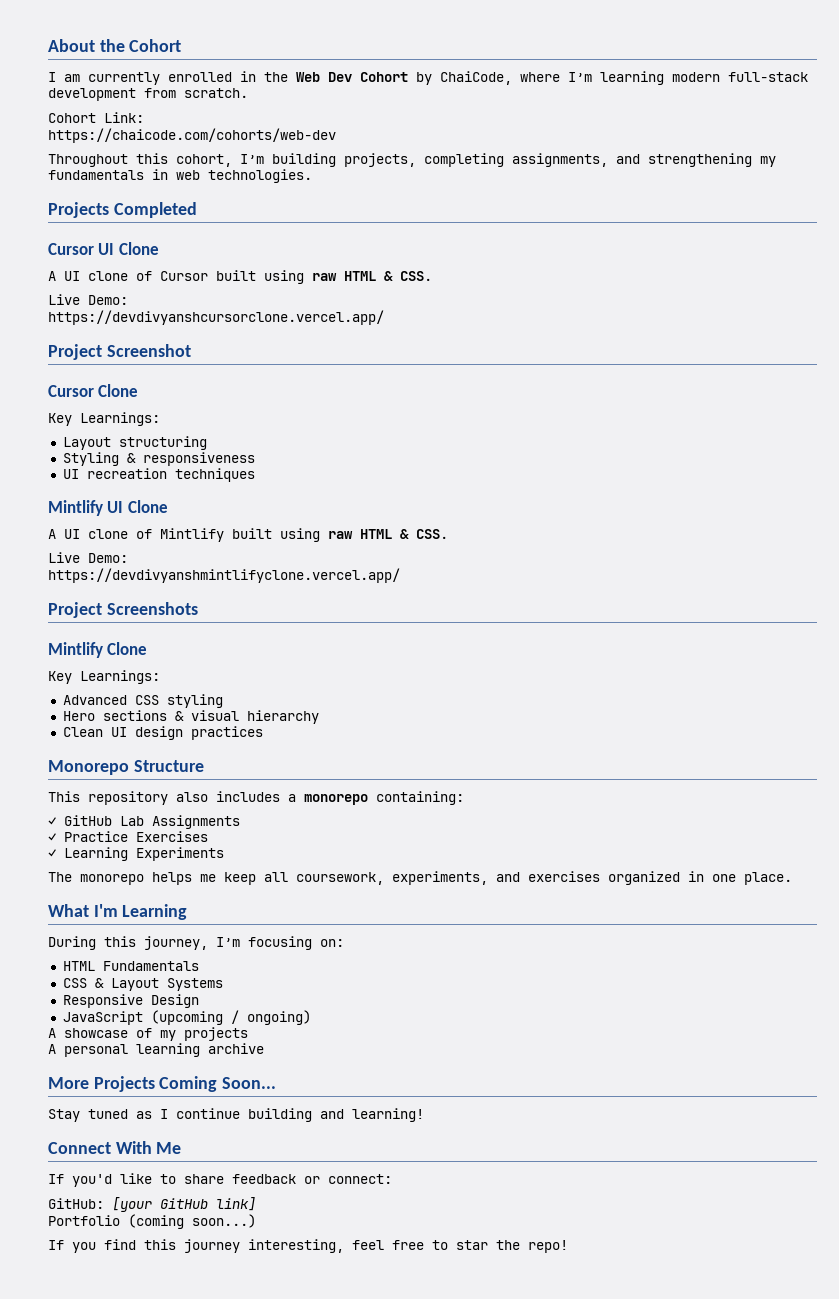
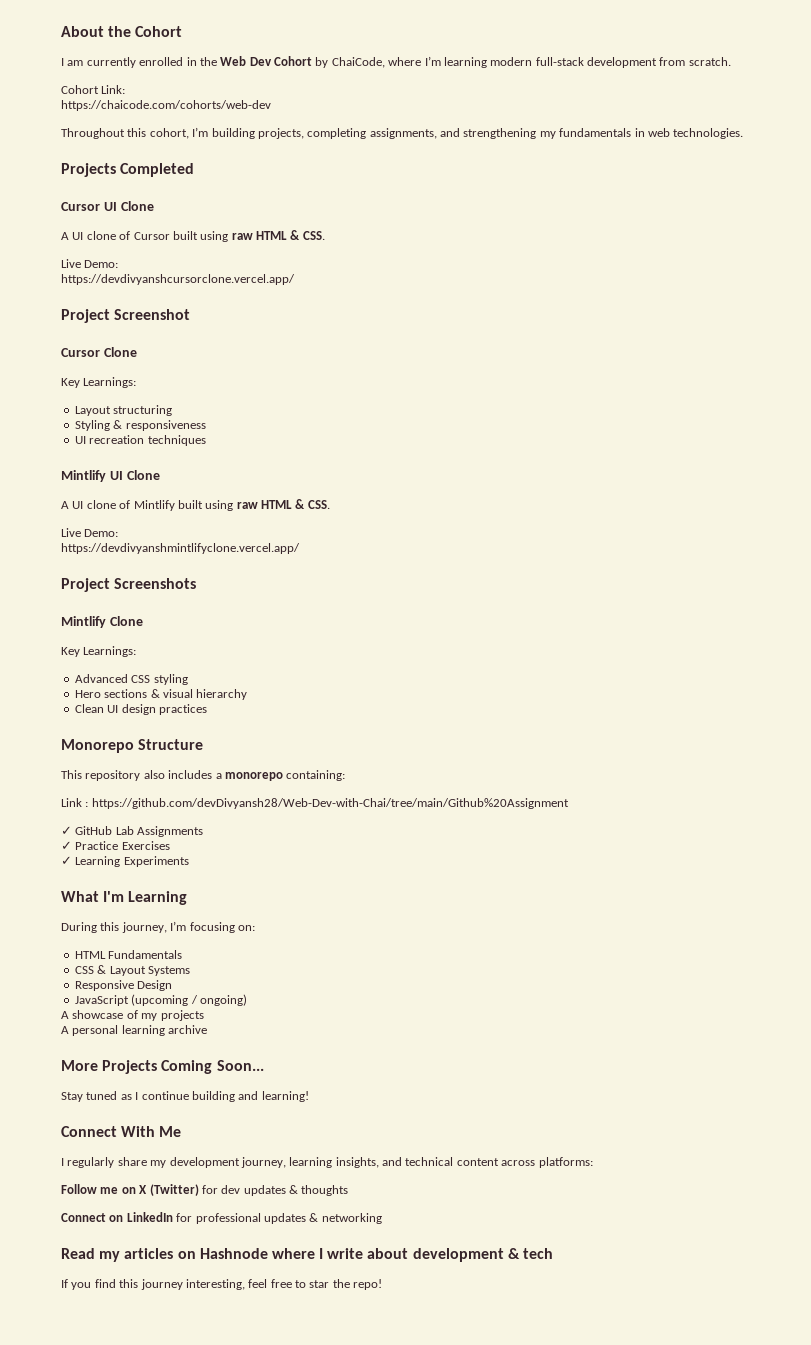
+ Link : https://github.com/devDivyansh28/Web-Dev-with-Chai/tree/main/Github%20Assignment
- The monorepo helps me keep all coursework, experiments, and exercises organized in one place.
- If you'd like to share feedback or connect:
- GitHub: [your GitHub link]
- Portfolio (coming soon...)
+ I regularly share my development journey, learning insights, and technical content across platforms:
+ Follow me on X (Twitter) for dev updates & thoughts
+ Connect on LinkedIn for professional updates & networking
+ Read my articles on Hashnode where I write about development & tech

